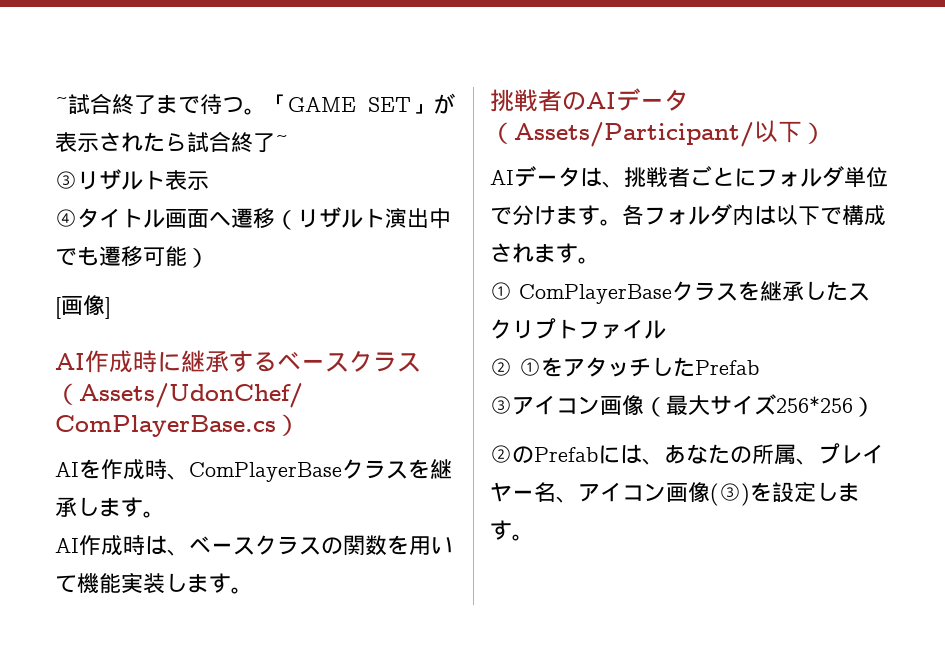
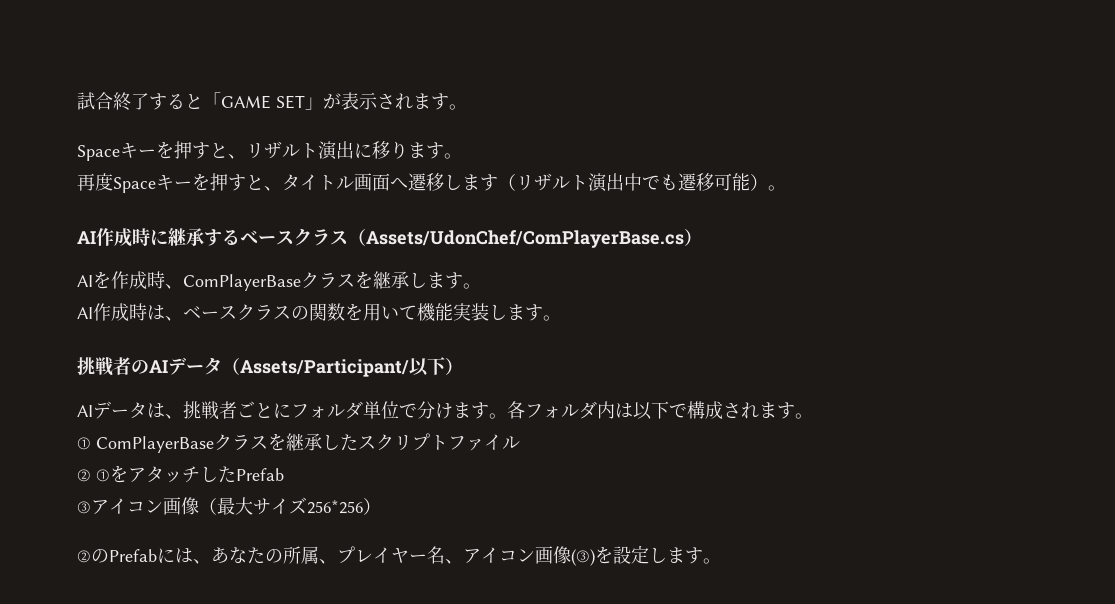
- ~試合終了まで待つ。「GAME SET」が表示されたら試合終了~
- ③リザルト表示
- ④タイトル画面へ遷移（リザルト演出中でも遷移可能）
- [画像]
+ 試合終了すると「GAME SET」が表示されます。
+ Spaceキーを押すと、リザルト演出に移ります。
+ 再度Spaceキーを押すと、タイトル画面へ遷移します（リザルト演出中でも遷移可能）。

